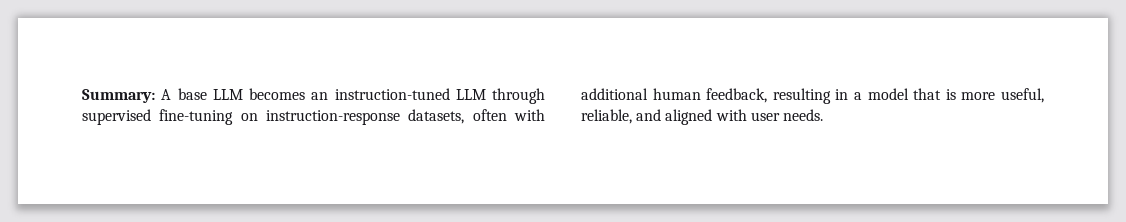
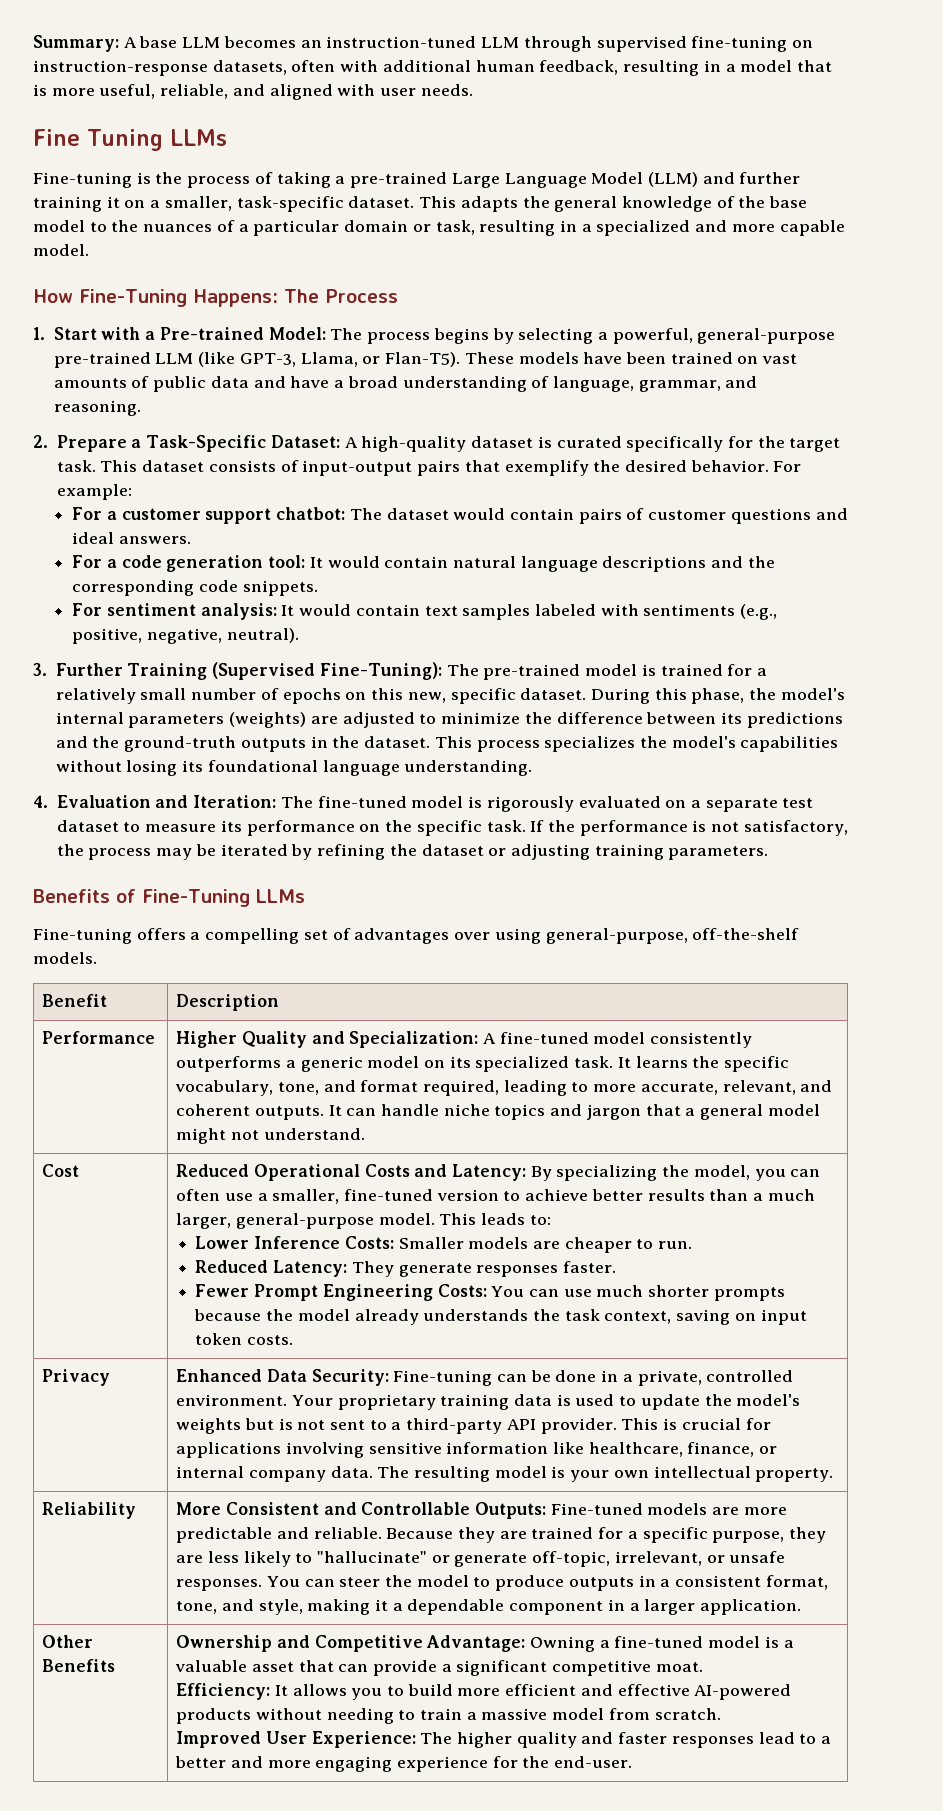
+ Fine Tuning LLMs
+ Fine-tuning is the process of taking a pre-trained Large Language Model (LLM) and further training it on a smaller, task-specific dataset. This adapts the general knowledge of the base model to the nuances of a particular domain or task, resulting in a specialized and more capable model.
+ How Fine-Tuning Happens: The Process
+ 1. Start with a Pre-trained Model: The process begins by selecting a powerful, general-purpose pre-trained LLM (like GPT-3, Llama, or Flan-T5). These models have been trained on vast amounts of public data and have a broad understanding of language, grammar, and reasoning.
+ 2. Prepare a Task-Specific Dataset: A high-quality dataset is curated specifically for the target task. This dataset consists of input-output pairs that exemplify the desired behavior. For example:
+ For a customer support chatbot: The dataset would contain pairs of customer questions and ideal answers.
+ For a code generation tool: It would contain natural language descriptions and the corresponding code snippets.
+ For sentiment analysis: It would contain text samples labeled with sentiments (e.g., positive, negative, neutral).
+ 3. Further Training (Supervised Fine-Tuning): The pre-trained model is trained for a relatively small number of epochs on this new, specific dataset. During this phase, the model's internal parameters (weights) are adjusted to minimize the difference between its predictions and the ground-truth outputs in the dataset. This process specializes the model's capabilities without losing its foundational language understanding.
+ 4. Evaluation and Iteration: The fine-tuned model is rigorously evaluated on a separate test dataset to measure its performance on the specific task. If the performance is not satisfactory, the process may be iterated by refining the dataset or adjusting training parameters.
+ Benefits of Fine-Tuning LLMs
+ Fine-tuning offers a compelling set of advantages over using general-purpose, off-the-shelf models.
+ Benefit | Description
+ Performance | Higher Quality and Specialization: A fine-tuned model consistently outperforms a generic model on its specialized task. It learns the specific vocabulary, tone, and format required, leading to more accurate, relevant, and coherent outputs. It can handle niche topics and jargon that a general model might not understand.
+ Cost | Reduced Operational Costs and Latency: By specializing the model, you can often use a smaller, fine-tuned version to achieve better results than a much larger, general-purpose model. This leads to:
+ Lower Inference Costs: Smaller models are cheaper to run.
+ Reduced Latency: They generate responses faster.
+ Fewer Prompt Engineering Costs: You can use much shorter prompts because the model already understands the task context, saving on input token costs.
+ Privacy | Enhanced Data Security: Fine-tuning can be done in a private, controlled environment. Your proprietary training data is used to update the model's weights but is not sent to a third-party API provider. This is crucial for applications involving sensitive information like healthcare, finance, or internal company data. The resulting model is your own intellectual property.
+ Reliability | More Consistent and Controllable Outputs: Fine-tuned models are more predictable and reliable. Because they are trained for a specific purpose, they are less likely to "hallucinate" or generate off-topic, irrelevant, or unsafe responses. You can steer the model to produce outputs in a consistent format, tone, and style, making it a dependable component in a larger application.
+ Other Benefits | Ownership and Competitive Advantage: Owning a fine-tuned model is a valuable asset that can provide a significant competitive moat.
+ Efficiency: It allows you to build more efficient and effective AI-powered products without needing to train a massive model from scratch.
+ Improved User Experience: The higher quality and faster responses lead to a better and more engaging experience for the end-user.

